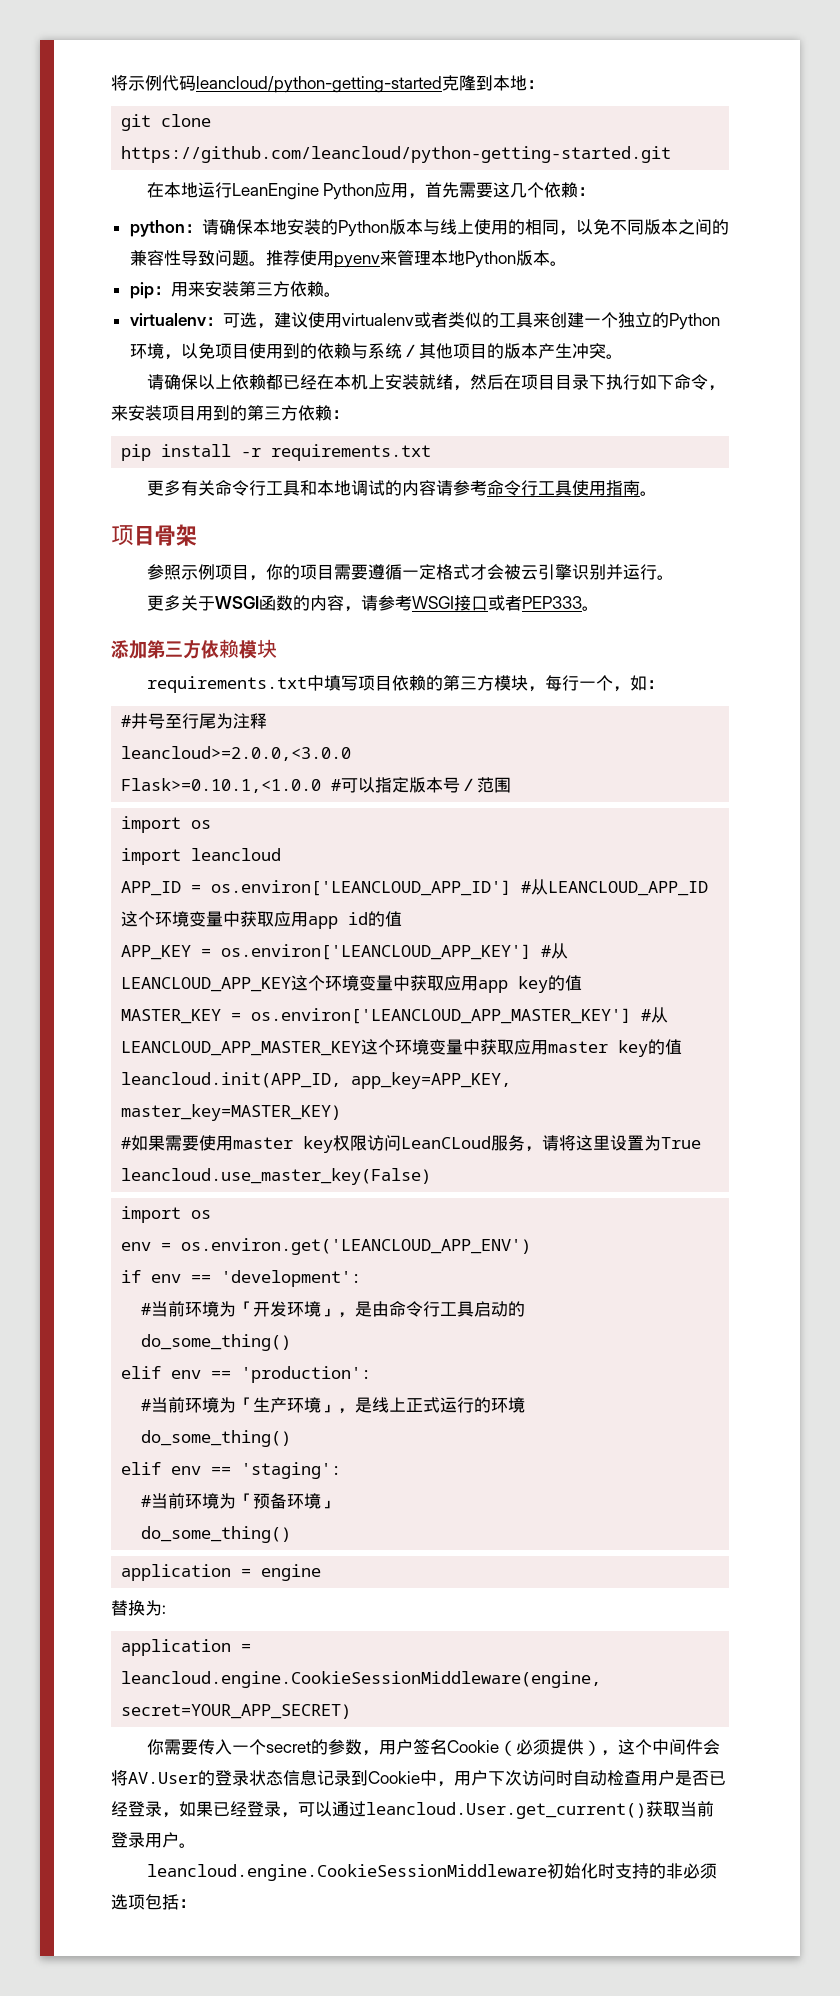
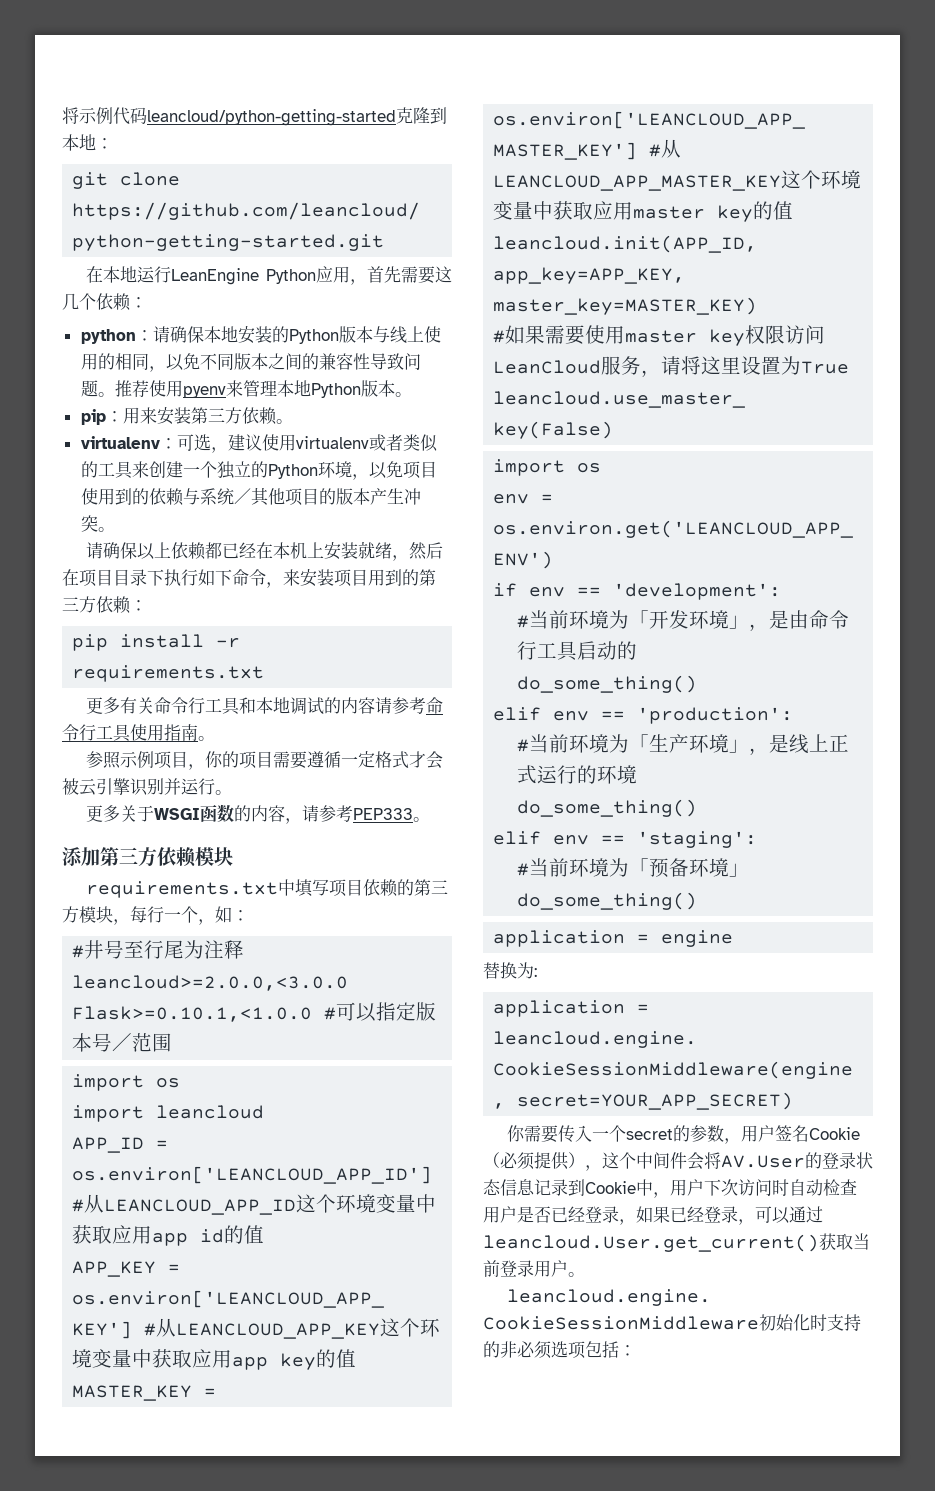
- 项目骨架
- 更多关于WSGI函数的内容，请参考WSGI接口或者PEP333。
+ 更多关于WSGI函数的内容，请参考PEP333。
- #如果需要使用master key权限访问LeanCLoud服务，请将这里设置为True
+ #如果需要使用master key权限访问LeanCloud服务，请将这里设置为True

